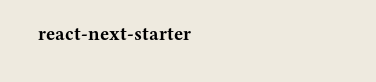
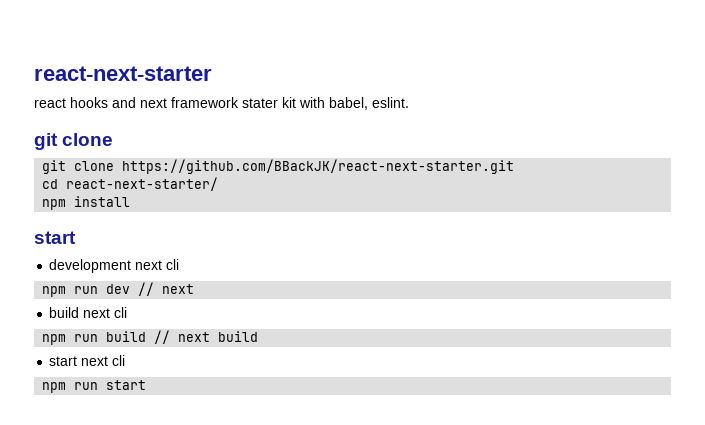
+ react hooks and next framework stater kit with babel, eslint.
+ git clone
+ git clone https://github.com/BBackJK/react-next-starter.git
+ cd react-next-starter/
+ npm install
+ start
+ development next cli
+ npm run dev // next
+ build next cli
+ npm run build // next build
+ start next cli
+ npm run start

